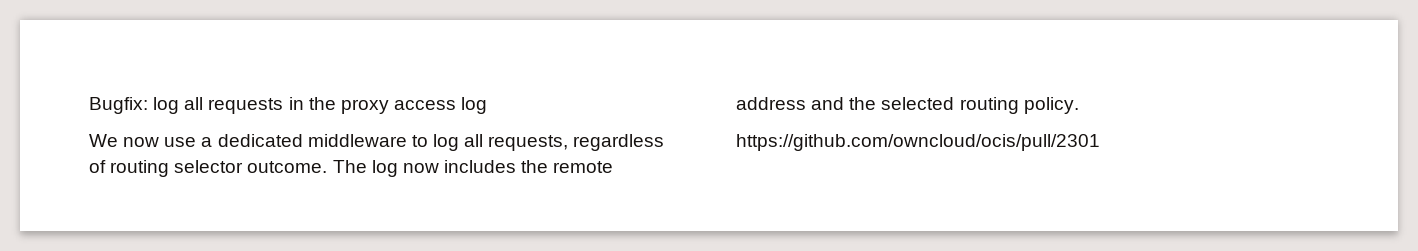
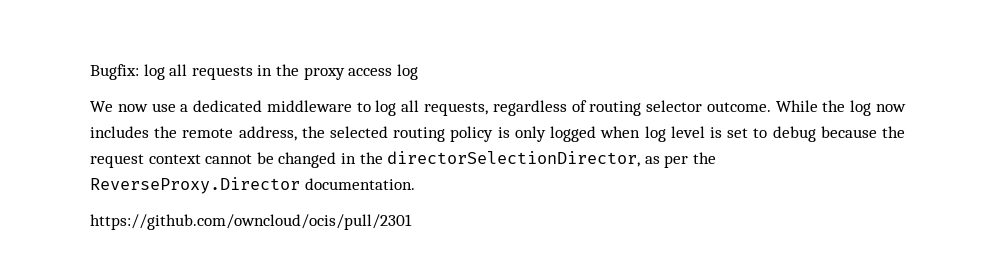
- The log now includes the remote address and the selected routing policy.
+ While the log now includes the remote address, the selected routing policy is only logged when log level is set to debug because the request context cannot be changed in the directorSelectionDirector, as per the ReverseProxy.Director documentation.

